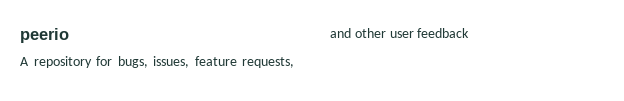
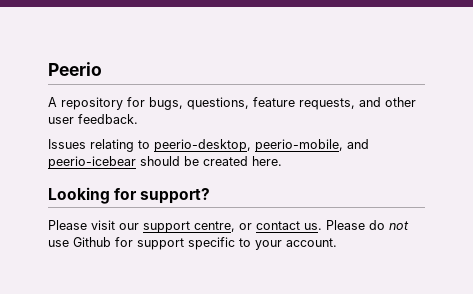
- peerio
+ Peerio
- A repository for bugs, issues, feature requests, and other user feedback
+ A repository for bugs, questions, feature requests, and other user feedback.
+ Issues relating to peerio-desktop, peerio-mobile, and peerio-icebear should be created here.
+ Looking for support?
+ Please visit our support centre, or contact us. Please do not use Github for support specific to your account.

